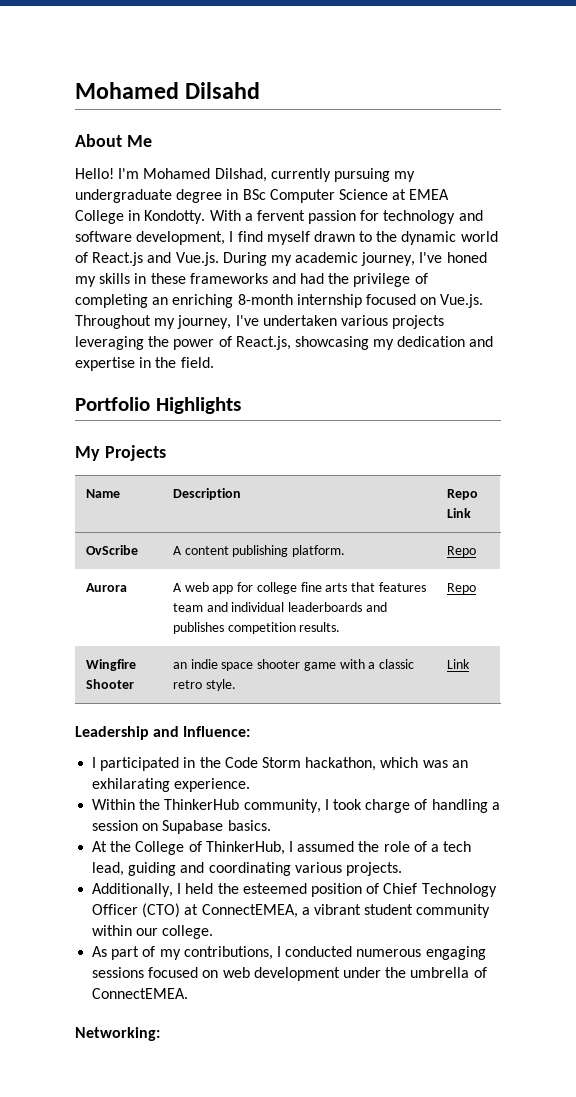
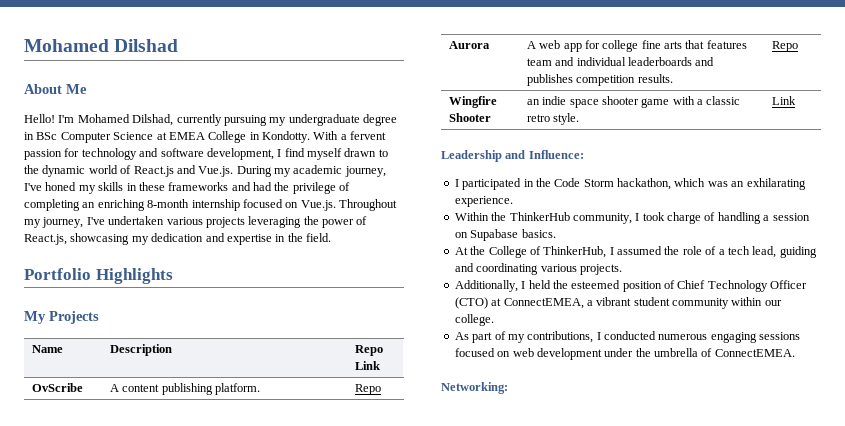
- Mohamed Dilsahd
+ Mohamed Dilshad

